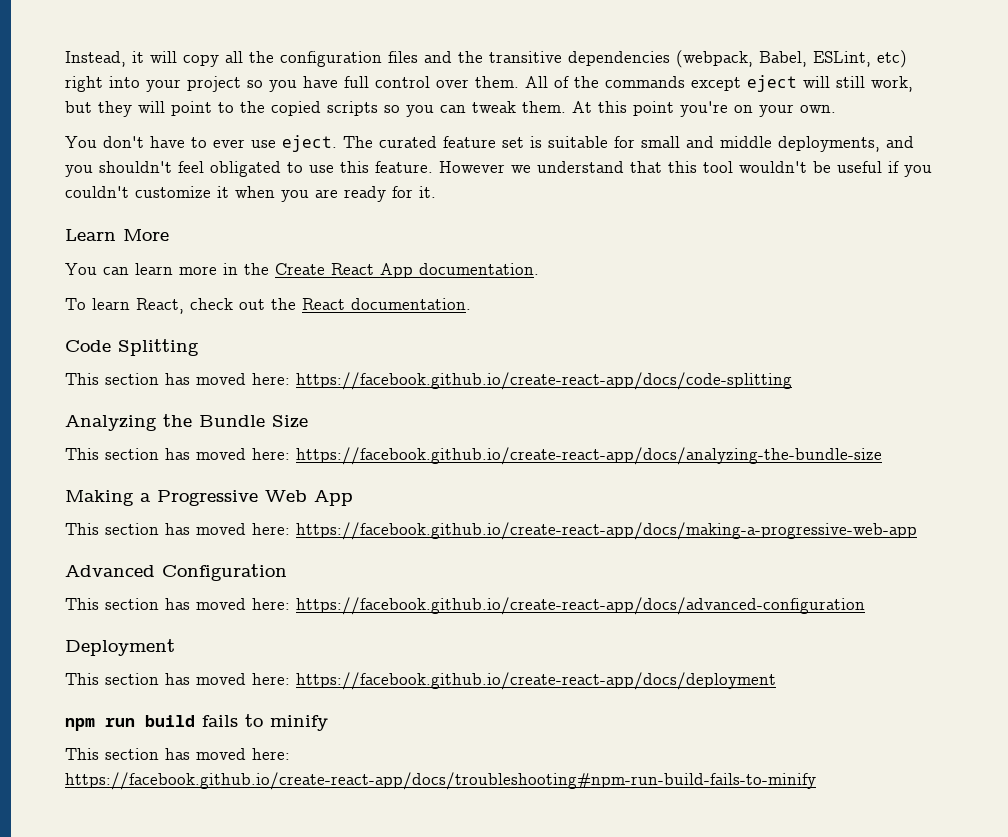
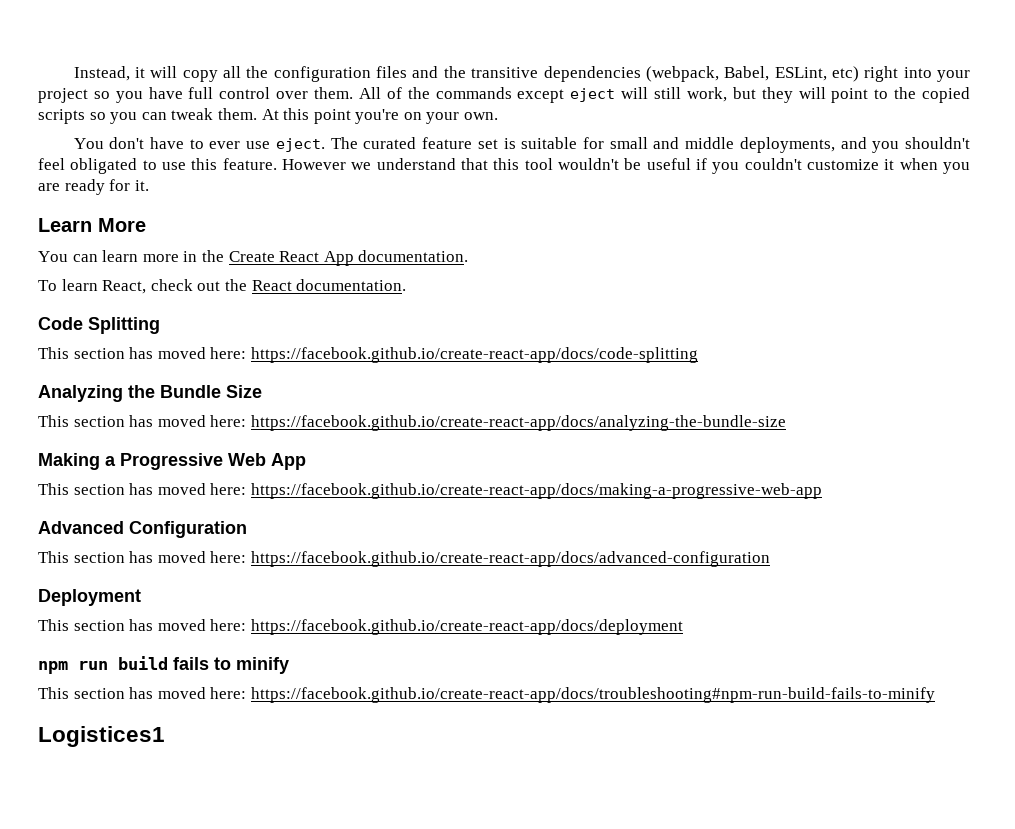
+ Logistices1

